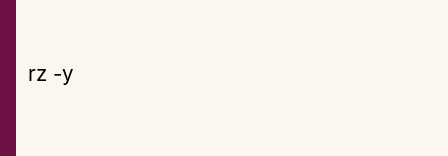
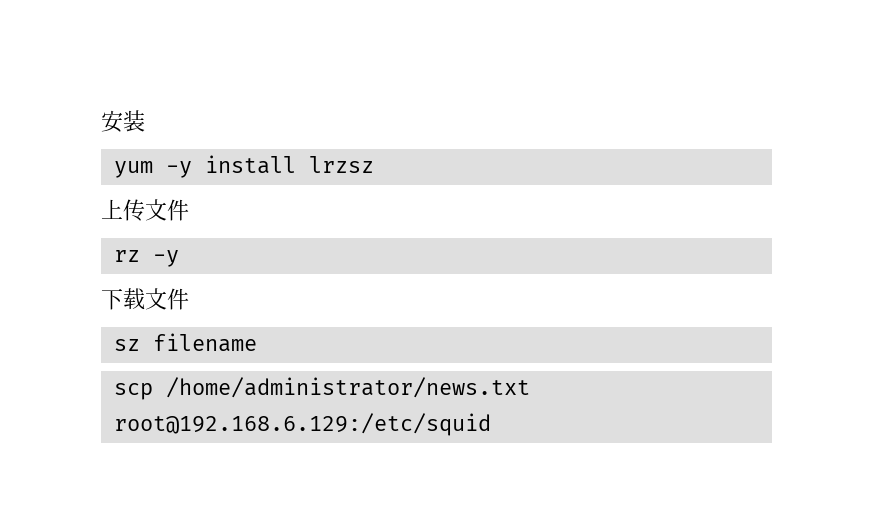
+ 安装
+ yum -y install lrzsz
+ 上传文件
  rz -y
+ 下载文件
+ sz filename
+ scp /home/administrator/news.txt root@192.168.6.129:/etc/squid

